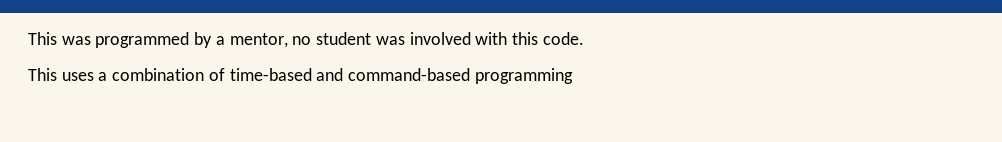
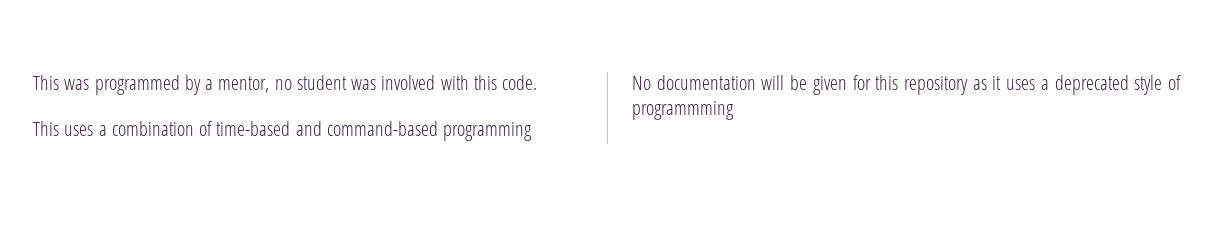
+ No documentation will be given for this repository as it uses a deprecated style of programmming

